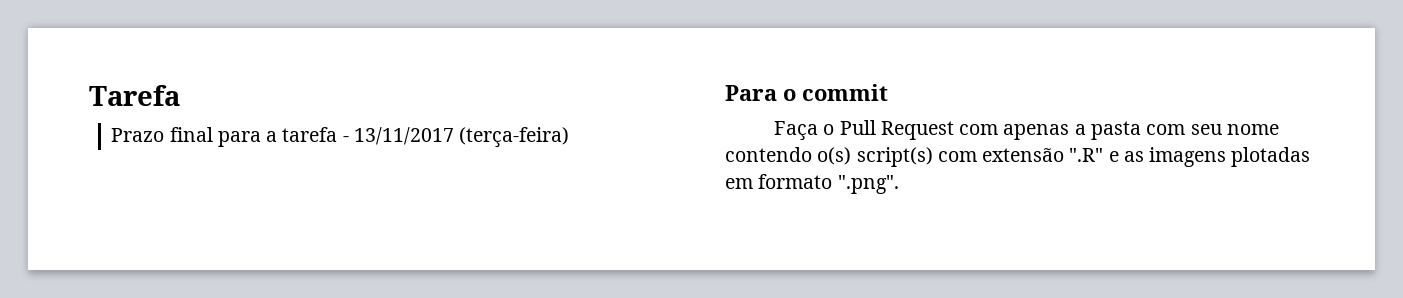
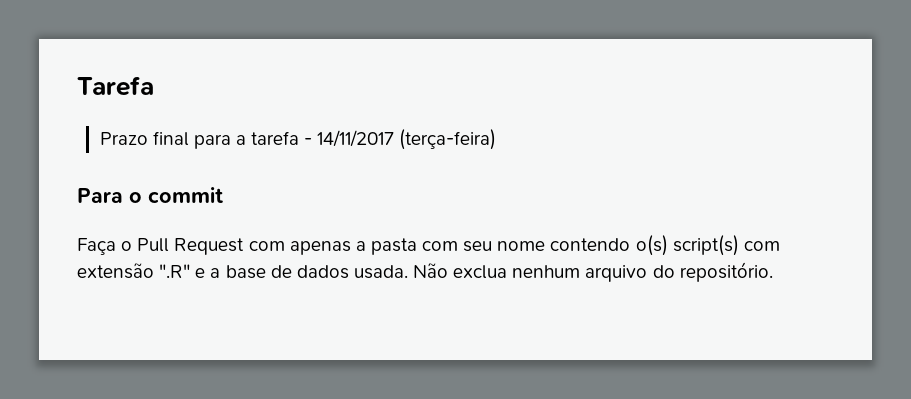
- Prazo final para a tarefa - 13/11/2017 (terça-feira)
+ Prazo final para a tarefa - 14/11/2017 (terça-feira)
- Faça o Pull Request com apenas a pasta com seu nome contendo o(s) script(s) com extensão ".R" e as imagens plotadas em formato ".png".
+ Faça o Pull Request com apenas a pasta com seu nome contendo o(s) script(s) com extensão ".R" e a base de dados usada. Não exclua nenhum arquivo do repositório.

